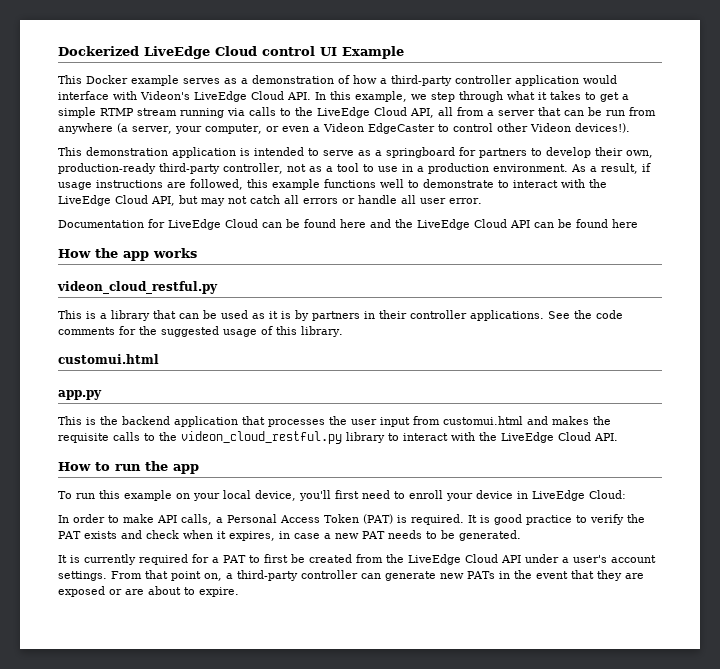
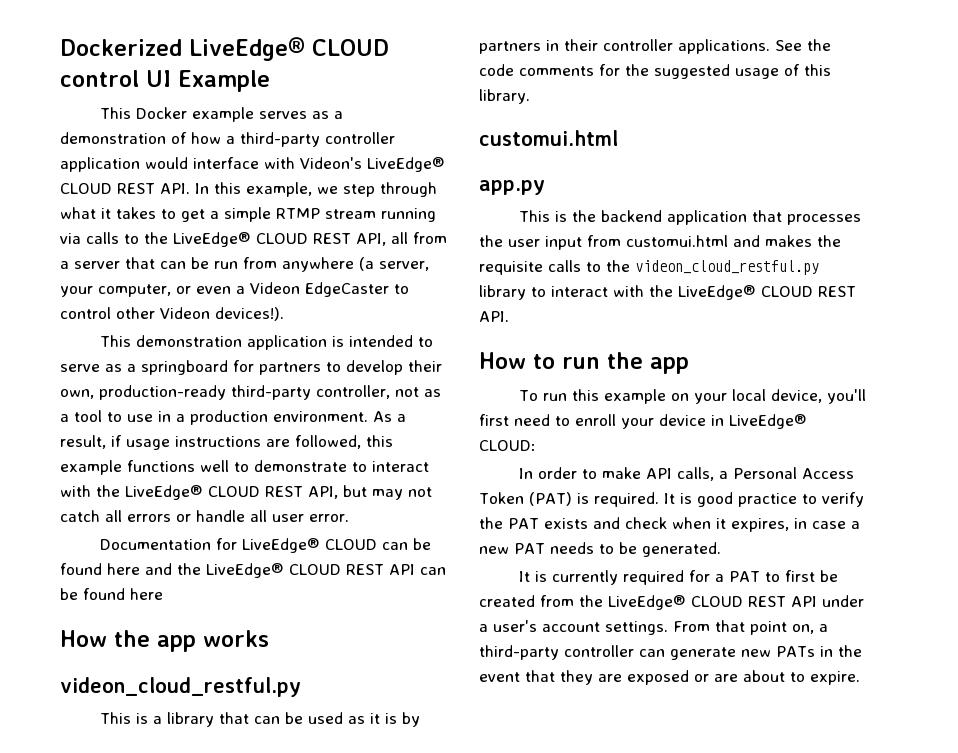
- Dockerized LiveEdge Cloud control UI Example
+ Dockerized LiveEdge® CLOUD control UI Example
- This Docker example serves as a demonstration of how a third-party controller application would interface with Videon's LiveEdge Cloud API. In this example, we step through what it takes to get a simple RTMP stream running via calls to the LiveEdge Cloud API, all from a server that can be run from anywhere (a server, your computer, or even a Videon EdgeCaster to control other Videon devices!).
+ This Docker example serves as a demonstration of how a third-party controller application would interface with Videon's LiveEdge® CLOUD REST API. In this example, we step through what it takes to get a simple RTMP stream running via calls to the LiveEdge® CLOUD REST API, all from a server that can be run from anywhere (a server, your computer, or even a Videon EdgeCaster to control other Videon devices!).
- As a result, if usage instructions are followed, this example functions well to demonstrate to interact with the LiveEdge Cloud API, but may not catch all errors or handle all user error.
+ As a result, if usage instructions are followed, this example functions well to demonstrate to interact with the LiveEdge® CLOUD REST API, but may not catch all errors or handle all user error.
- Documentation for LiveEdge Cloud can be found here and the LiveEdge Cloud API can be found here
+ Documentation for LiveEdge® CLOUD can be found here and the LiveEdge® CLOUD REST API can be found here
- This is the backend application that processes the user input from customui.html and makes the requisite calls to the videon_cloud_restful.py library to interact with the LiveEdge Cloud API.
+ This is the backend application that processes the user input from customui.html and makes the requisite calls to the videon_cloud_restful.py library to interact with the LiveEdge® CLOUD REST API.
- To run this example on your local device, you'll first need to enroll your device in LiveEdge Cloud:
+ To run this example on your local device, you'll first need to enroll your device in LiveEdge® CLOUD:
- It is currently required for a PAT to first be created from the LiveEdge Cloud API under a user's account settings.
+ It is currently required for a PAT to first be created from the LiveEdge® CLOUD REST API under a user's account settings.

